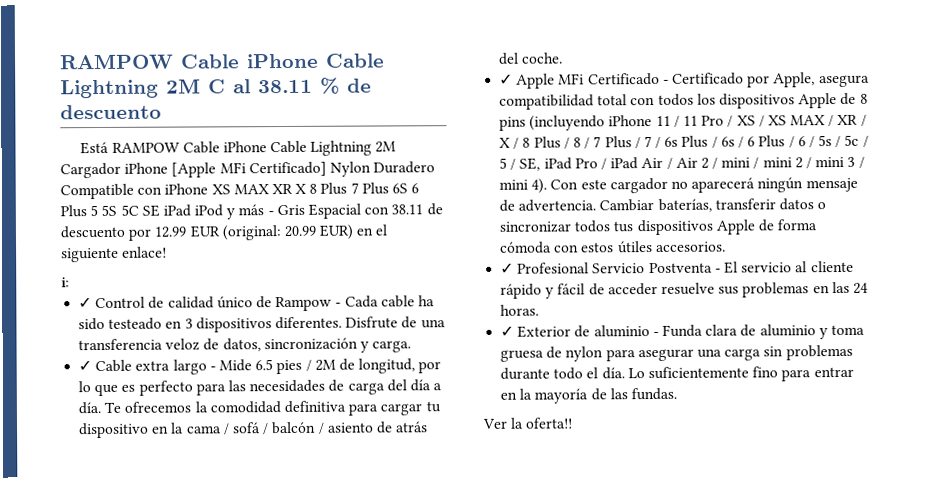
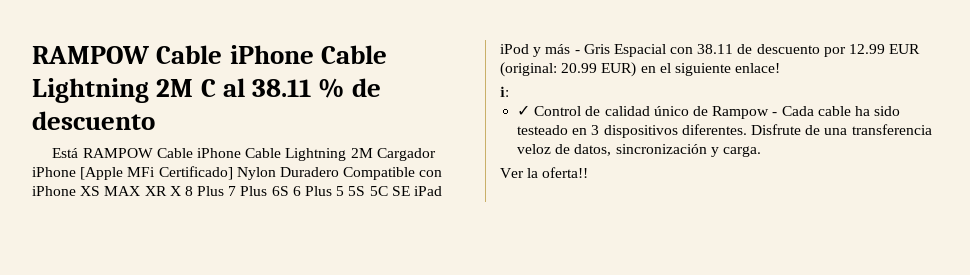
- ✓ Cable extra largo - Mide 6.5 pies / 2M de longitud, por lo que es perfecto para las necesidades de carga del día a día. Te ofrecemos la comodidad definitiva para cargar tu dispositivo en la cama / sofá / balcón / asiento de atrás del coche.
- ✓ Apple MFi Certificado - Certificado por Apple, asegura compatibilidad total con todos los dispositivos Apple de 8 pins (incluyendo iPhone 11 / 11 Pro / XS / XS MAX / XR / X / 8 Plus / 8 / 7 Plus / 7 / 6s Plus / 6s / 6 Plus / 6 / 5s / 5c / 5 / SE, iPad Pro / iPad Air / Air 2 / mini / mini 2 / mini 3 / mini 4). Con este cargador no aparecerá ningún mensaje de advertencia. Cambiar baterías, transferir datos o sincronizar todos tus dispositivos Apple de forma cómoda con estos útiles accesorios.
- ✓ Profesional Servicio Postventa - El servicio al cliente rápido y fácil de acceder resuelve sus problemas en las 24 horas.
- ✓ Exterior de aluminio - Funda clara de aluminio y toma gruesa de nylon para asegurar una carga sin problemas durante todo el día. Lo suficientemente fino para entrar en la mayoría de las fundas.

